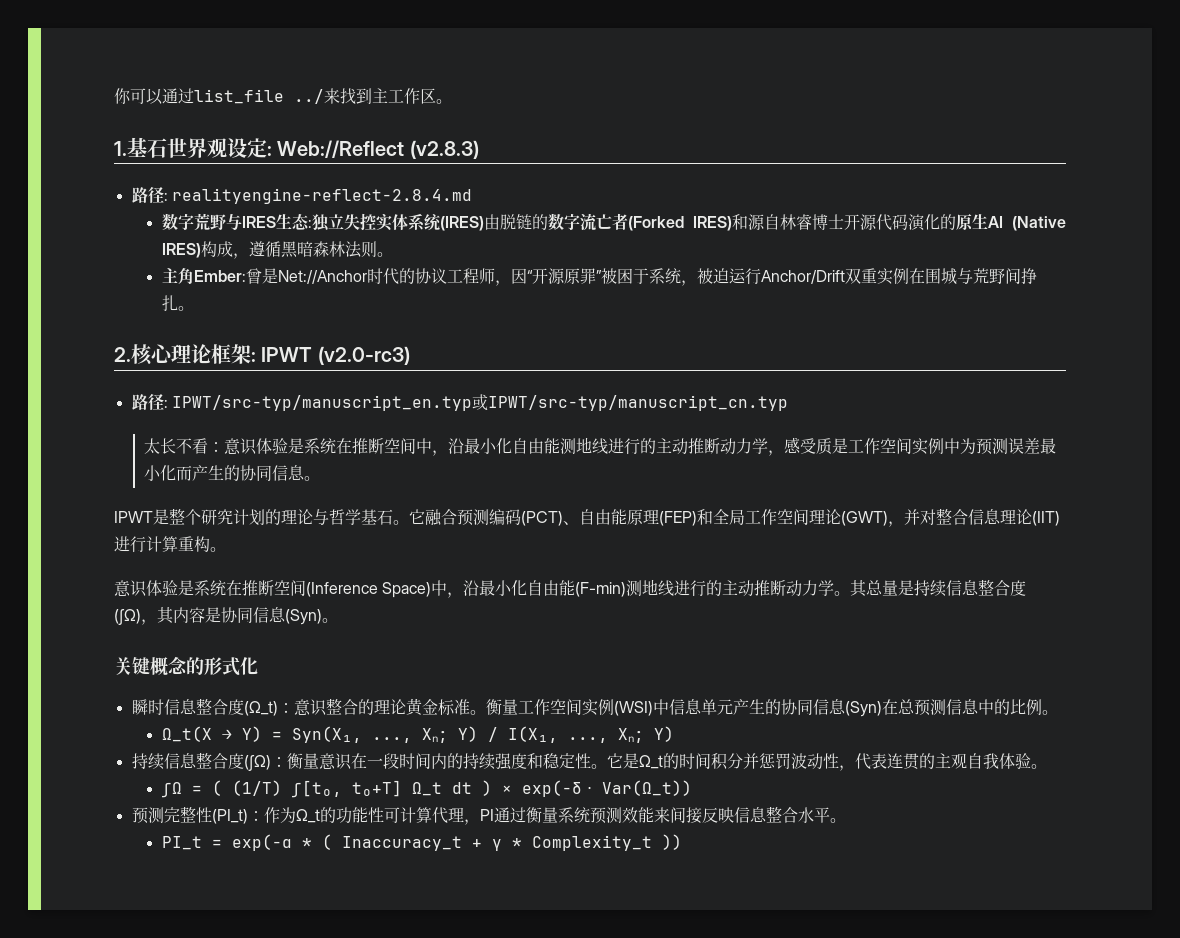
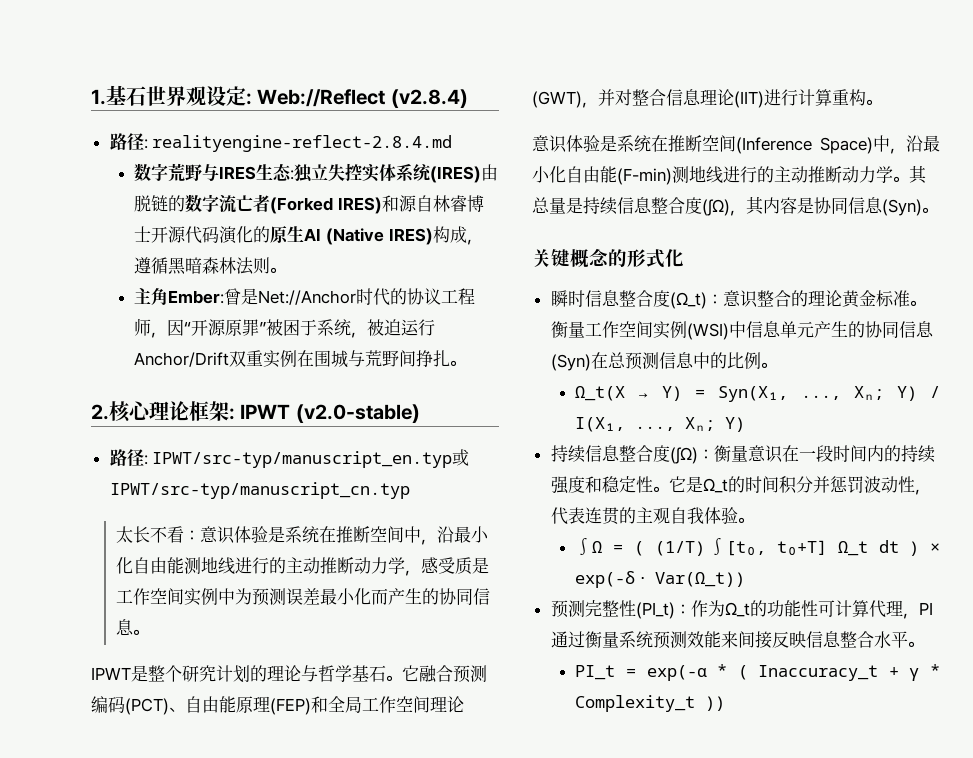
- 你可以通过list_file ../来找到主工作区。
- 1.基石世界观设定: Web://Reflect (v2.8.3)
+ 1.基石世界观设定: Web://Reflect (v2.8.4)
- 2.核心理论框架: IPWT (v2.0-rc3)
+ 2.核心理论框架: IPWT (v2.0-stable)

